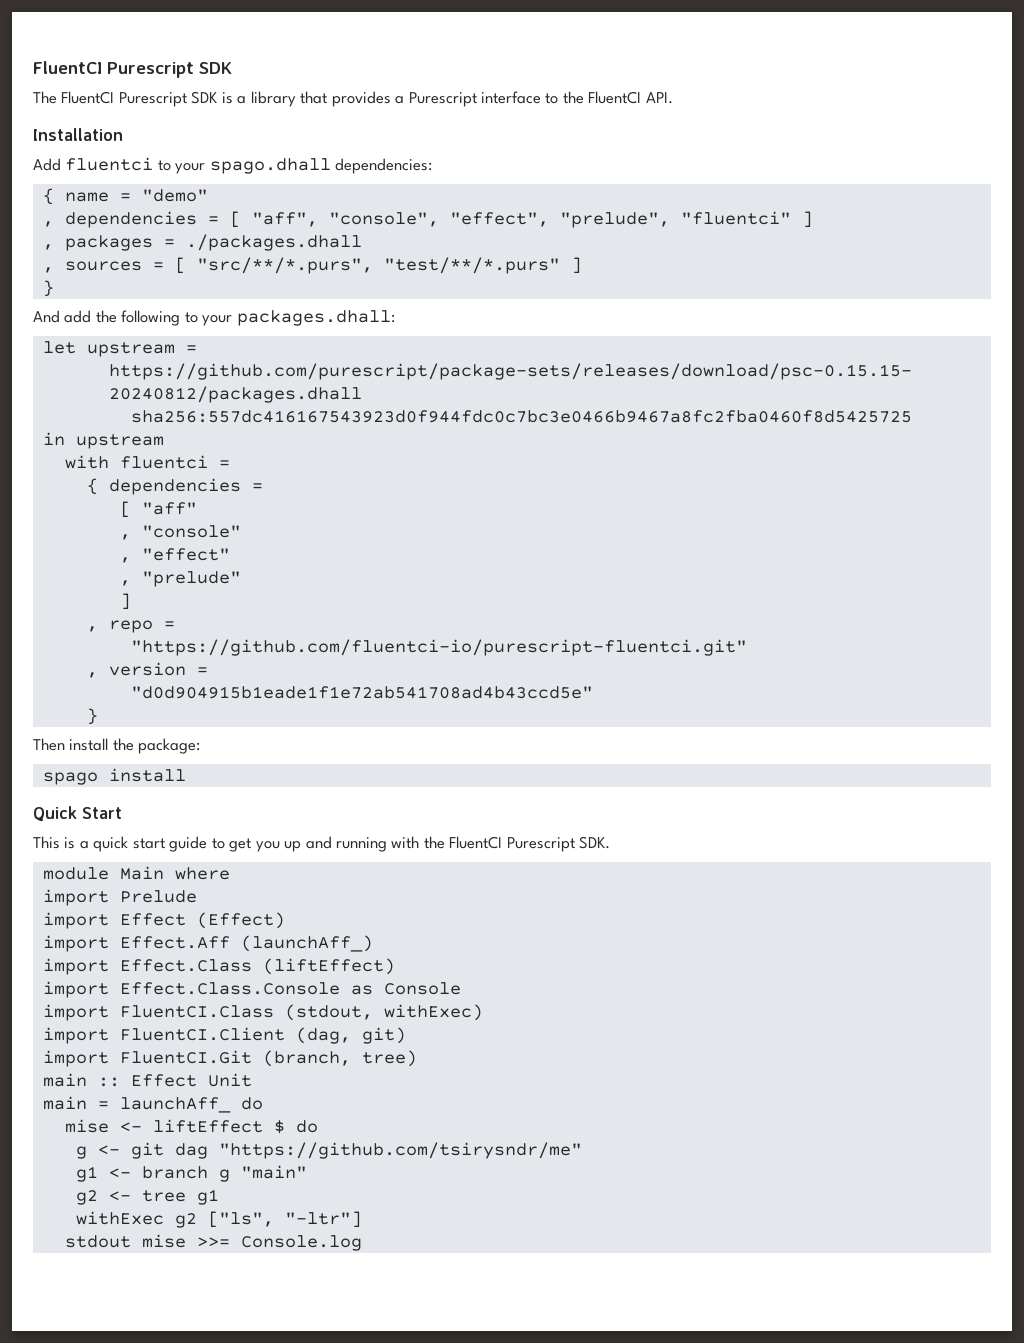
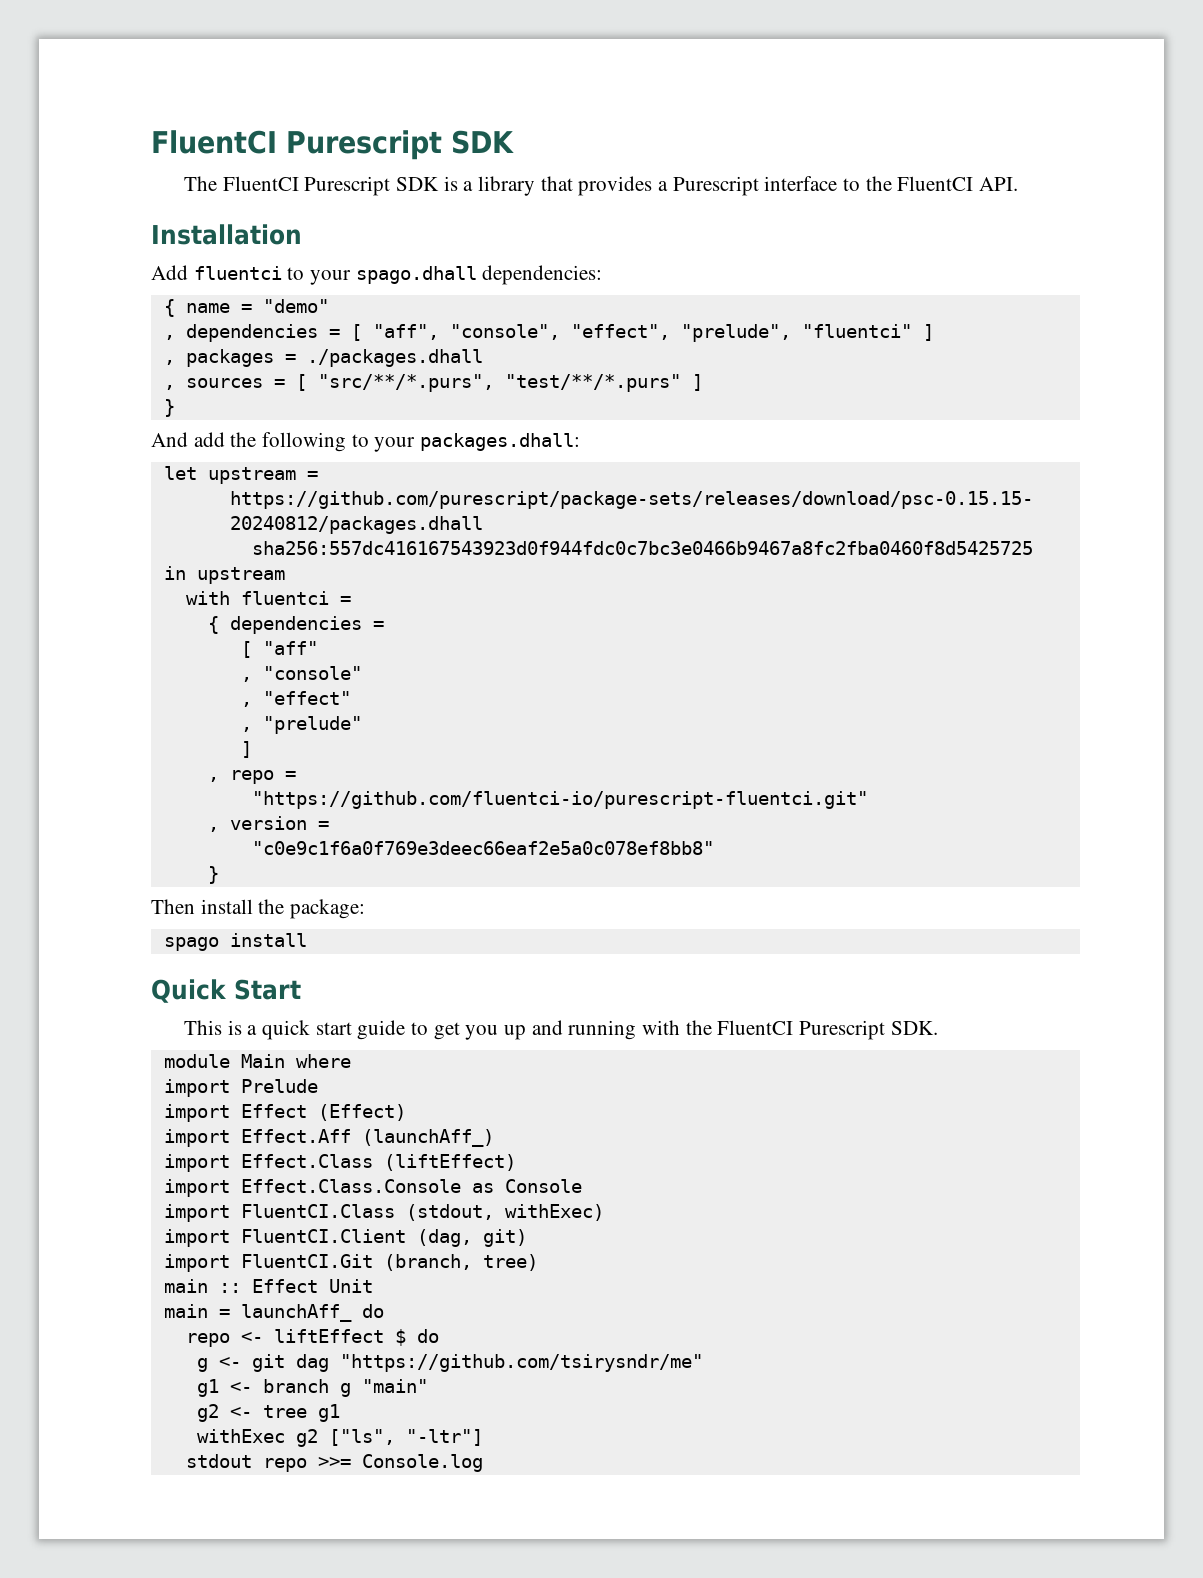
- "d0d904915b1eade1f1e72ab541708ad4b43ccd5e"
+ "c0e9c1f6a0f769e3deec66eaf2e5a0c078ef8bb8"
- mise <- liftEffect $ do
+ repo <- liftEffect $ do
- stdout mise >>= Console.log
+ stdout repo >>= Console.log

